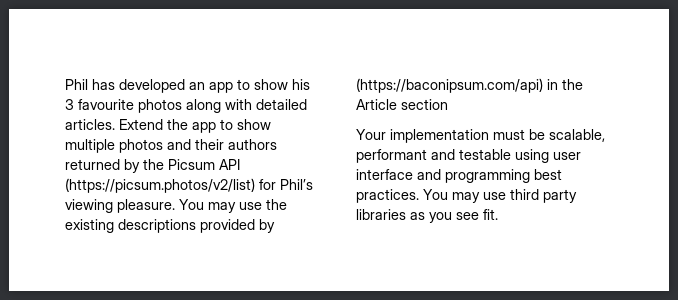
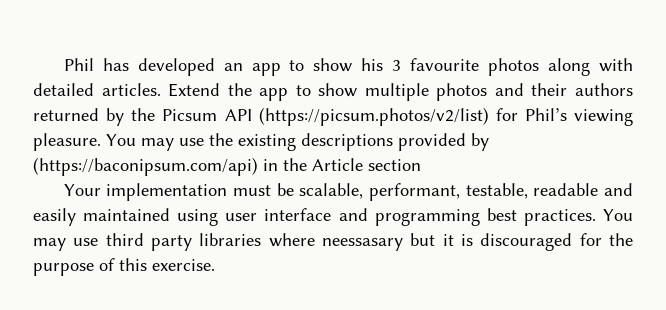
- Your implementation must be scalable, performant and testable using user interface and programming best practices.
+ Your implementation must be scalable, performant, testable, readable and easily maintained using user interface and programming best practices.
- You may use third party libraries as you see fit.
+ You may use third party libraries where neessasary but it is discouraged for the purpose of this exercise.

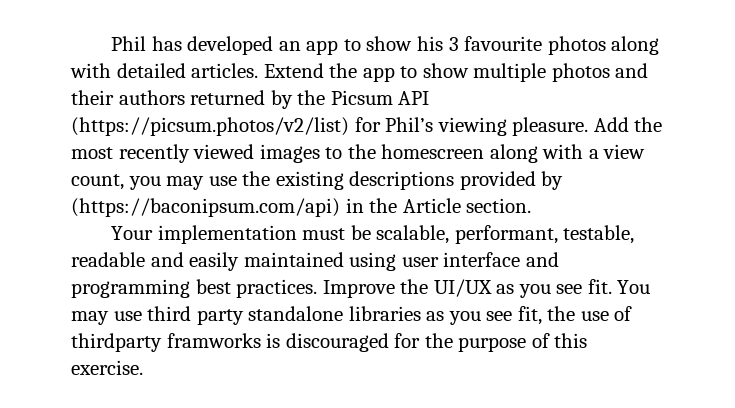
- You may use the existing descriptions provided by (https://baconipsum.com/api) in the Article section
+ Add the most recently viewed images to the homescreen along with a view count, you may use the existing descriptions provided by (https://baconipsum.com/api) in the Article section.
+ Improve the UI/UX as you see fit.
- You may use third party libraries where neessasary but it is discouraged for the purpose of this exercise.
+ You may use third party standalone libraries as you see fit, the use of thirdparty framworks is discouraged for the purpose of this exercise.

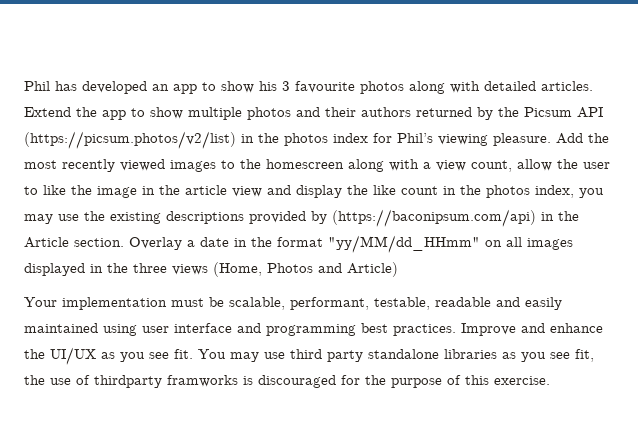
- Extend the app to show multiple photos and their authors returned by the Picsum API (https://picsum.photos/v2/list) for Phil’s viewing pleasure.
+ Extend the app to show multiple photos and their authors returned by the Picsum API (https://picsum.photos/v2/list) in the photos index for Phil’s viewing pleasure.
- Add the most recently viewed images to the homescreen along with a view count, you may use the existing descriptions provided by (https://baconipsum.com/api) in the Article section.
+ Add the most recently viewed images to the homescreen along with a view count, allow the user to like the image in the article view and display the like count in the photos index, you may use the existing descriptions provided by (https://baconipsum.com/api) in the Article section. Overlay a date in the format "yy/MM/dd_HHmm" on all images displayed in the three views (Home, Photos and Article)
- Improve the UI/UX as you see fit.
+ Improve and enhance the UI/UX as you see fit.

